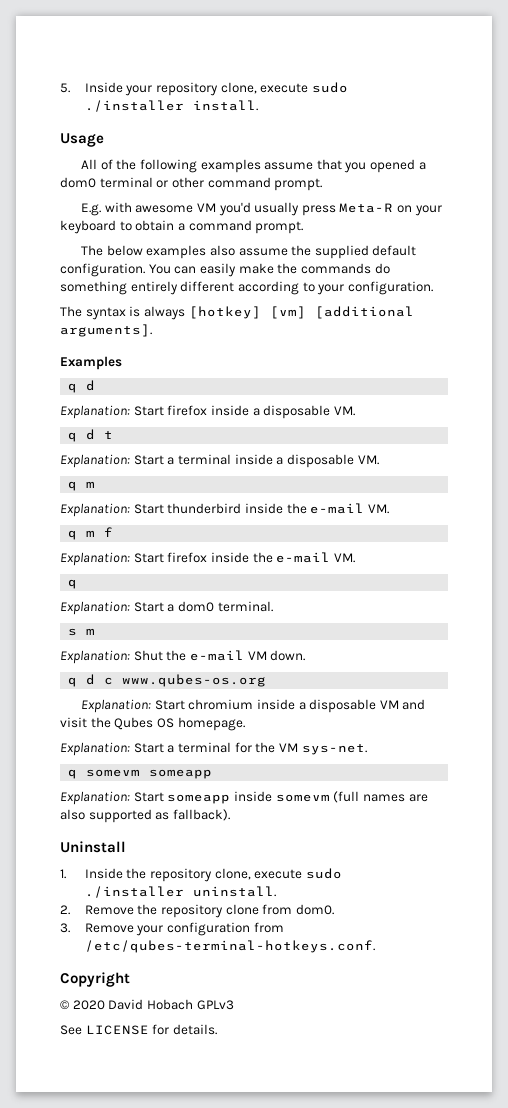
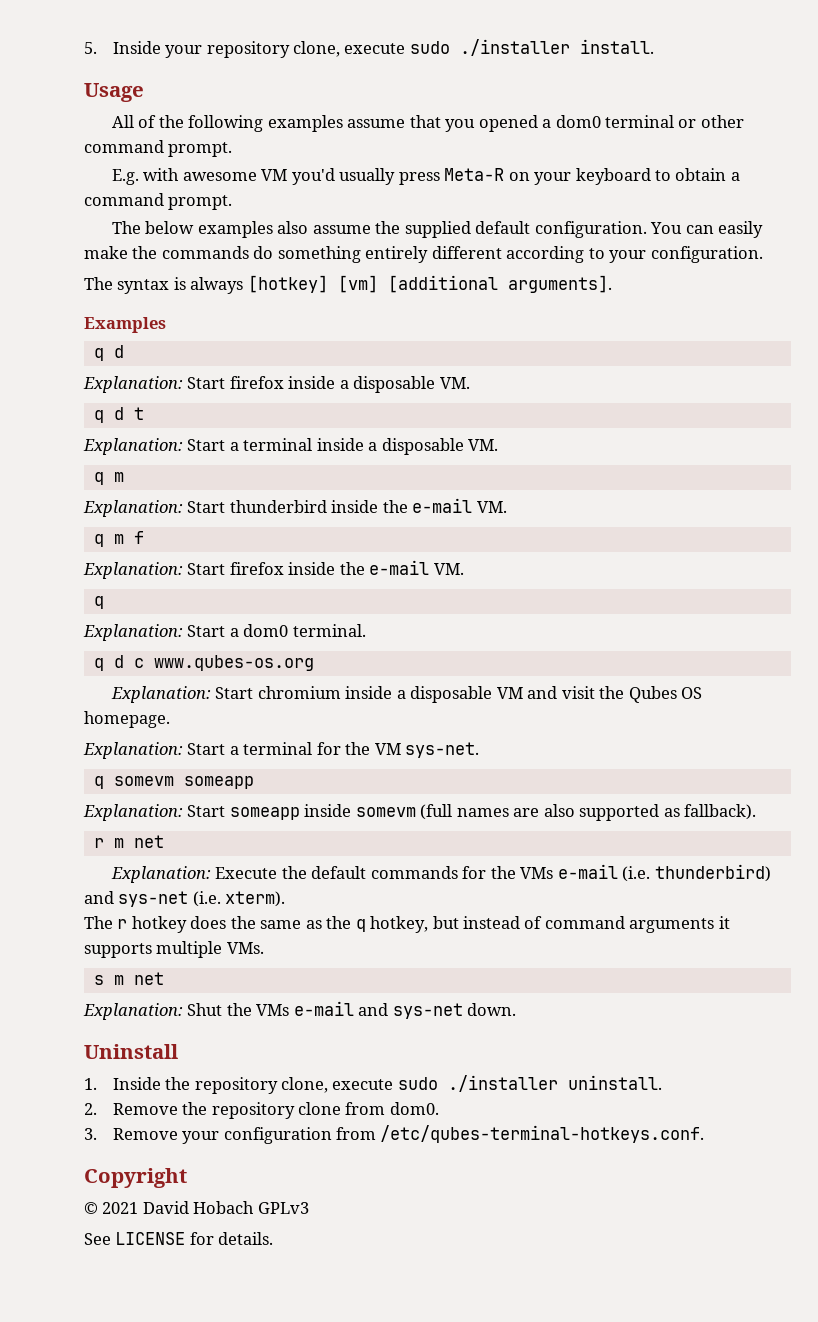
- s m
- Explanation: Shut the e-mail VM down.
+ r m net
+ Explanation: Execute the default commands for the VMs e-mail (i.e. thunderbird) and sys-net (i.e. xterm).
+ The r hotkey does the same as the q hotkey, but instead of command arguments it supports multiple VMs.
+ s m net
+ Explanation: Shut the VMs e-mail and sys-net down.
- © 2020 David Hobach GPLv3
+ © 2021 David Hobach GPLv3

